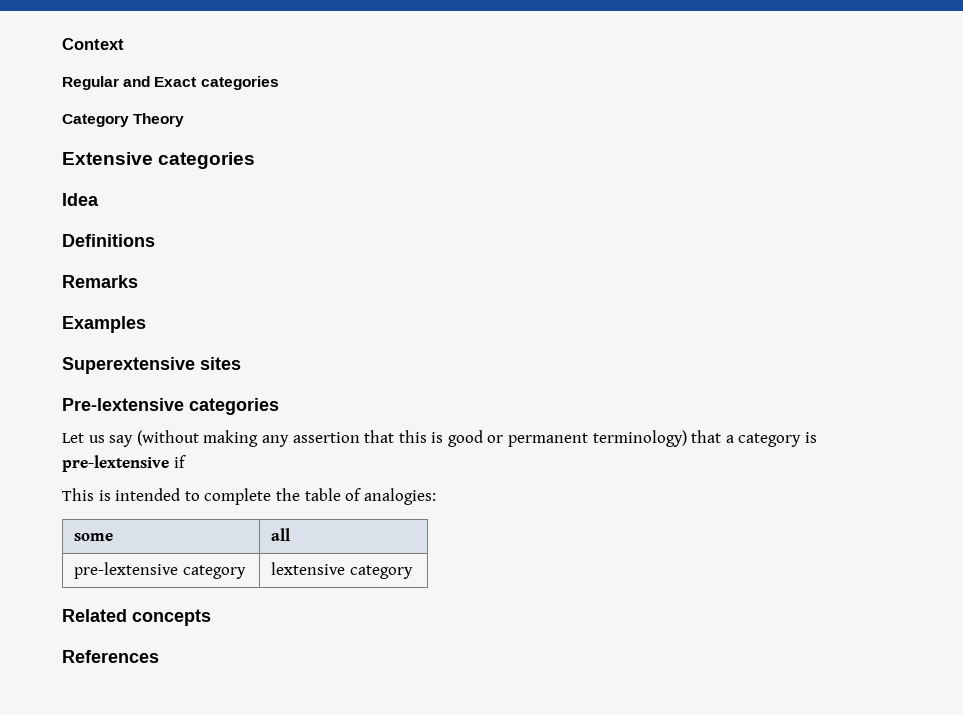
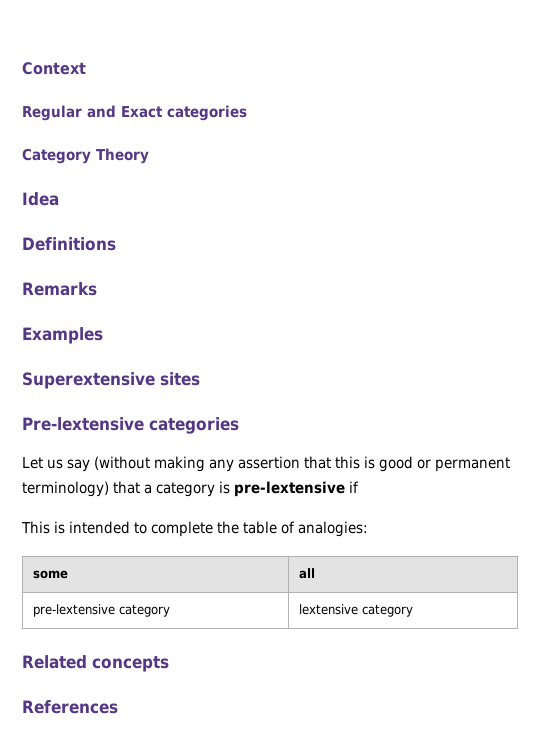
- Extensive categories

